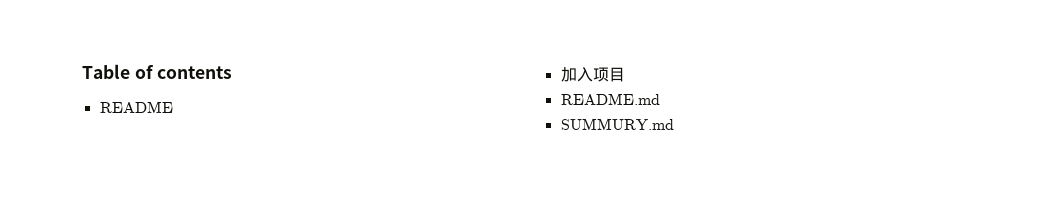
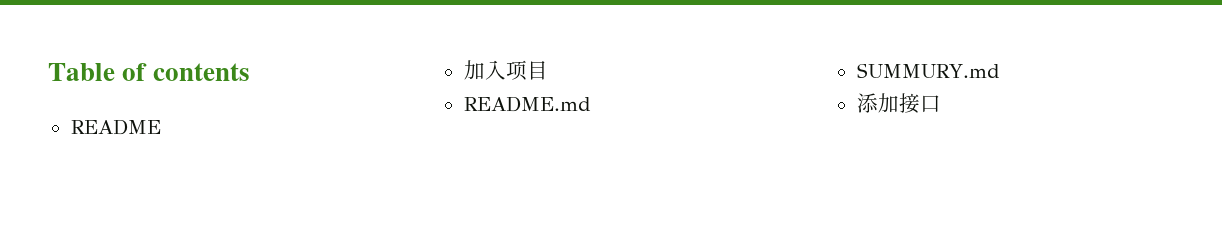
+ 添加接口

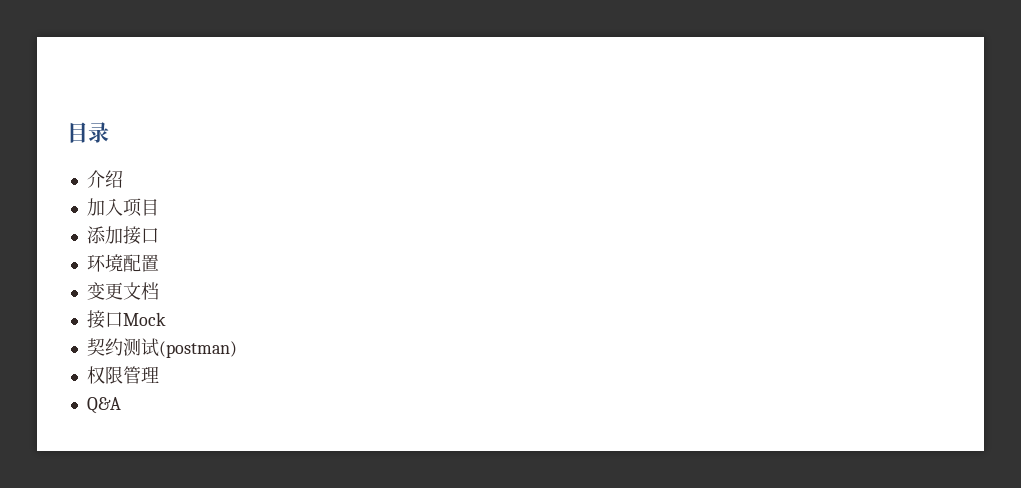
- Table of contents
- README
+ 目录
+ 介绍
- README.md
- SUMMURY.md
+ 环境配置
+ 变更文档
+ 接口Mock
+ 契约测试(postman)
+ 权限管理
+ Q&A

